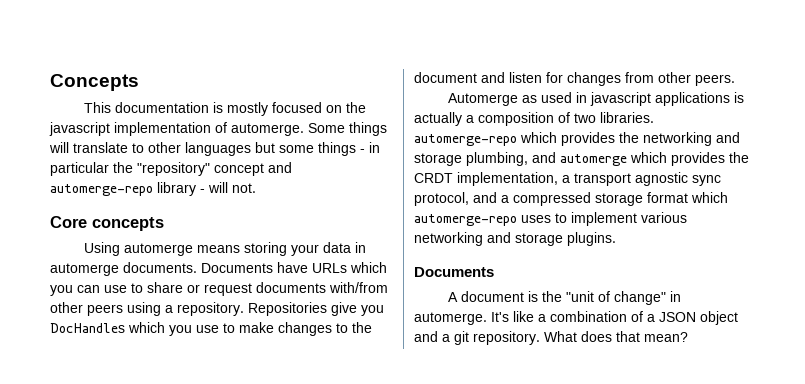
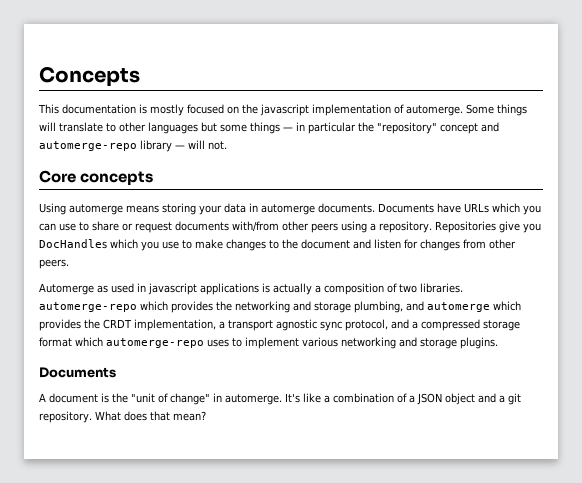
- Some things will translate to other languages but some things - in particular the "repository" concept and automerge-repo library - will not.
+ Some things will translate to other languages but some things — in particular the "repository" concept and automerge-repo library — will not.

